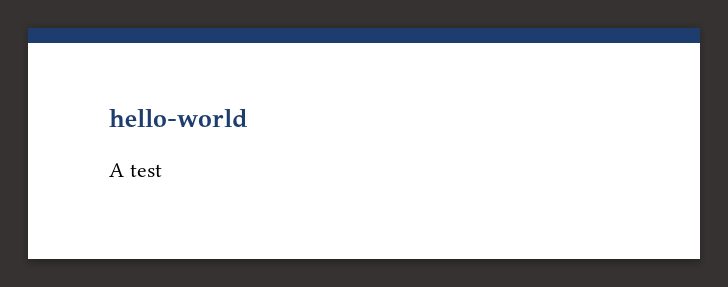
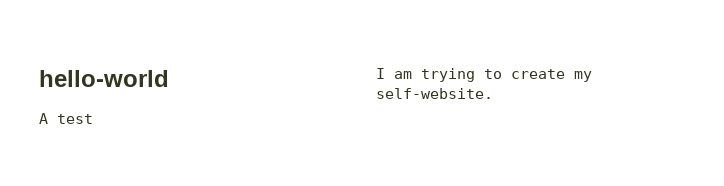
+ I am trying to create my self-website.

